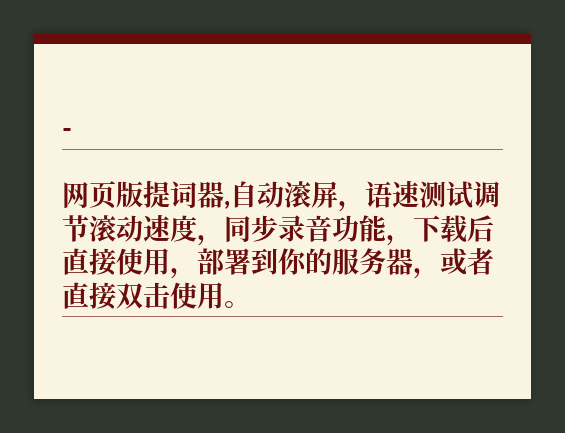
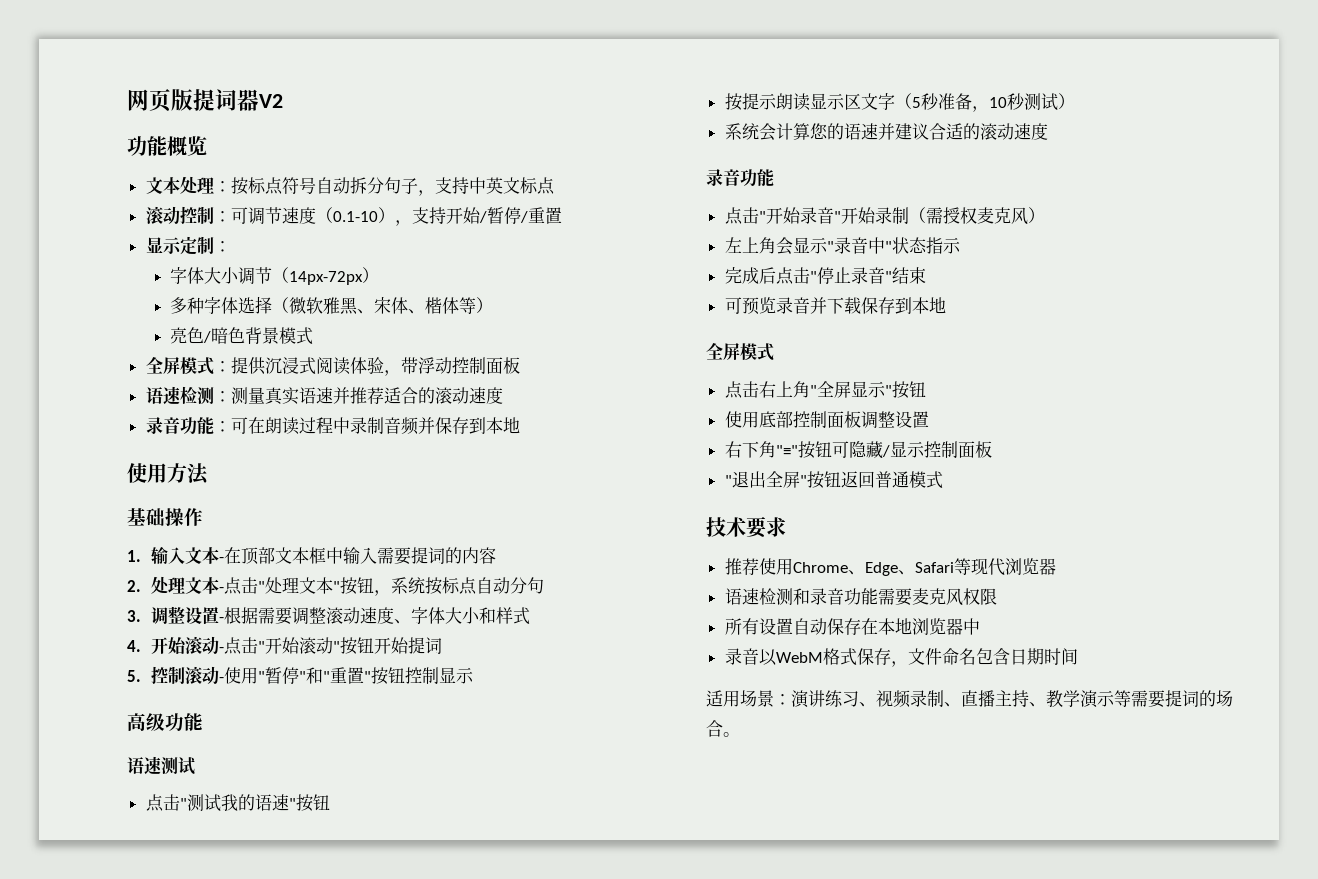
- -
- 网页版提词器,自动滚屏，语速测试调节滚动速度，同步录音功能，下载后直接使用，部署到你的服务器，或者直接双击使用。
+ 网页版提词器V2
+ 功能概览
+ 文本处理：按标点符号自动拆分句子，支持中英文标点
+ 滚动控制：可调节速度（0.1-10），支持开始/暂停/重置
+ 显示定制：
+ 字体大小调节（14px-72px）
+ 多种字体选择（微软雅黑、宋体、楷体等）
+ 亮色/暗色背景模式
+ 全屏模式：提供沉浸式阅读体验，带浮动控制面板
+ 语速检测：测量真实语速并推荐适合的滚动速度
+ 录音功能：可在朗读过程中录制音频并保存到本地
+ 使用方法
+ 基础操作
+ 1.输入文本-在顶部文本框中输入需要提词的内容
+ 2.处理文本-点击"处理文本"按钮，系统按标点自动分句
+ 3.调整设置-根据需要调整滚动速度、字体大小和样式
+ 4.开始滚动-点击"开始滚动"按钮开始提词
+ 5.控制滚动-使用"暂停"和"重置"按钮控制显示
+ 高级功能
+ 语速测试
+ 点击"测试我的语速"按钮
+ 按提示朗读显示区文字（5秒准备，10秒测试）
+ 系统会计算您的语速并建议合适的滚动速度
+ 录音功能
+ 点击"开始录音"开始录制（需授权麦克风）
+ 左上角会显示"录音中"状态指示
+ 完成后点击"停止录音"结束
+ 可预览录音并下载保存到本地
+ 全屏模式
+ 点击右上角"全屏显示"按钮
+ 使用底部控制面板调整设置
+ 右下角"≡"按钮可隐藏/显示控制面板
+ "退出全屏"按钮返回普通模式
+ 技术要求
+ 推荐使用Chrome、Edge、Safari等现代浏览器
+ 语速检测和录音功能需要麦克风权限
+ 所有设置自动保存在本地浏览器中
+ 录音以WebM格式保存，文件命名包含日期时间
+ 适用场景：演讲练习、视频录制、直播主持、教学演示等需要提词的场合。

